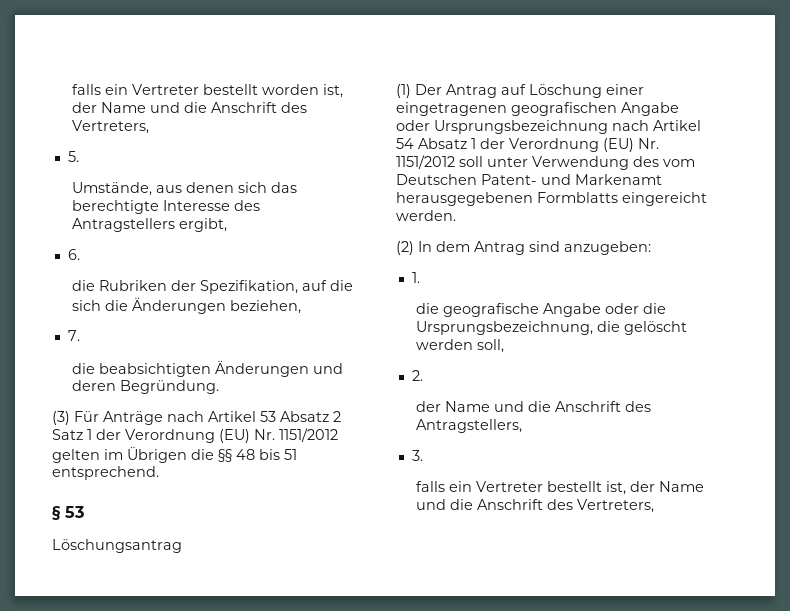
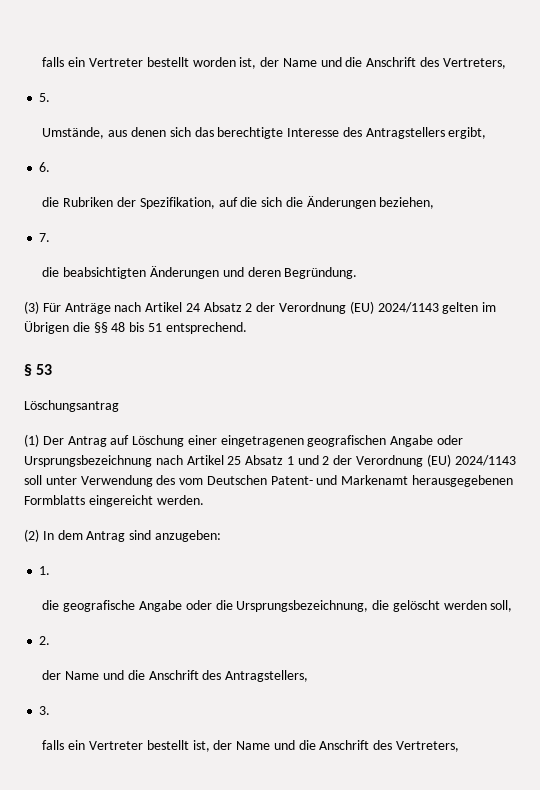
- (3) Für Anträge nach Artikel 53 Absatz 2 Satz 1 der Verordnung (EU) Nr. 1151/2012 gelten im Übrigen die §§ 48 bis 51 entsprechend.
+ (3) Für Anträge nach Artikel 24 Absatz 2 der Verordnung (EU) 2024/1143 gelten im Übrigen die §§ 48 bis 51 entsprechend.
- (1) Der Antrag auf Löschung einer eingetragenen geografischen Angabe oder Ursprungsbezeichnung nach Artikel 54 Absatz 1 der Verordnung (EU) Nr. 1151/2012 soll unter Verwendung des vom Deutschen Patent- und Markenamt herausgegebenen Formblatts eingereicht werden.
+ (1) Der Antrag auf Löschung einer eingetragenen geografischen Angabe oder Ursprungsbezeichnung nach Artikel 25 Absatz 1 und 2 der Verordnung (EU) 2024/1143 soll unter Verwendung des vom Deutschen Patent- und Markenamt herausgegebenen Formblatts eingereicht werden.

